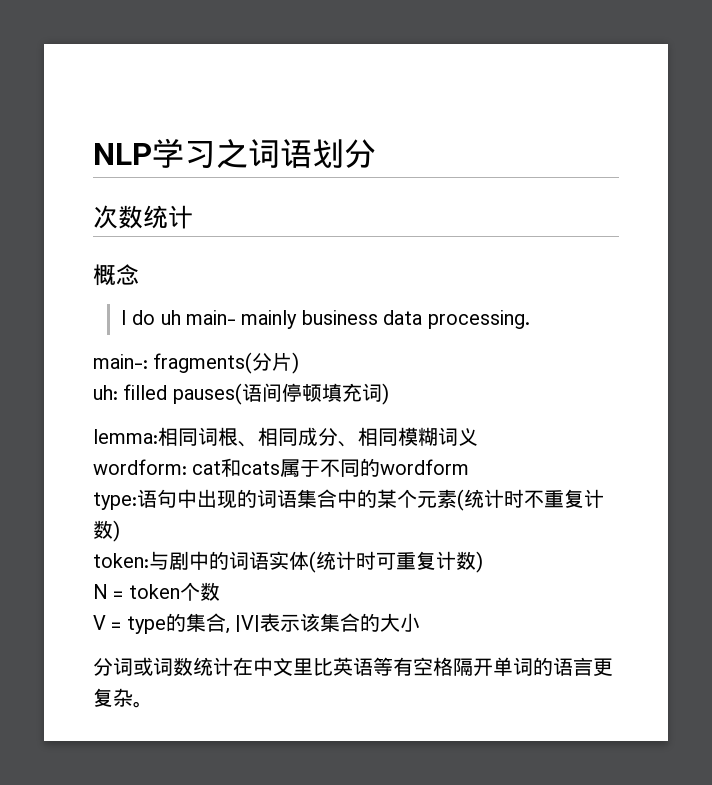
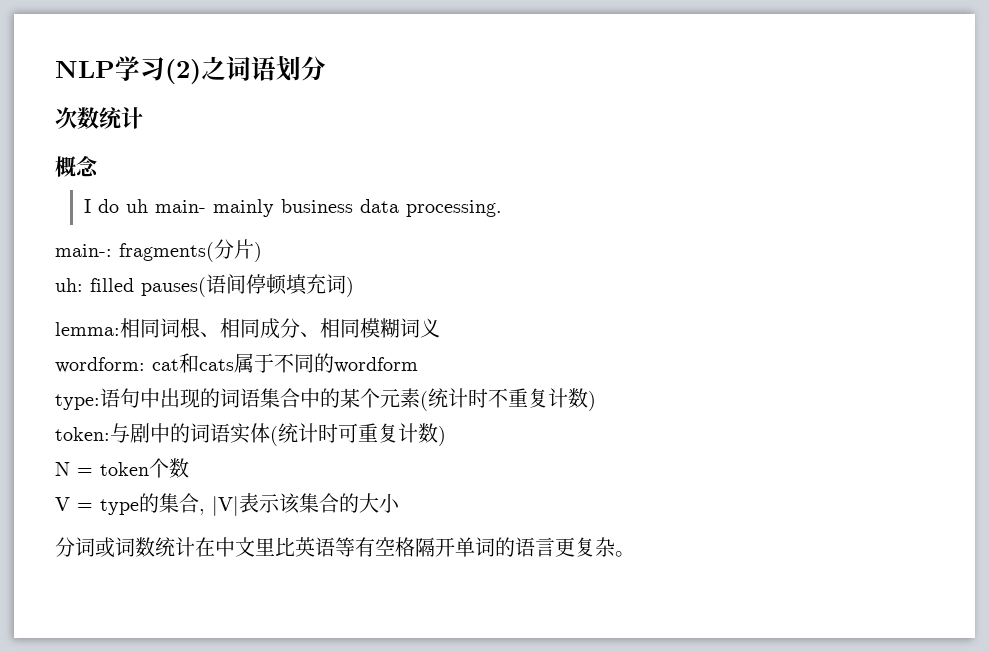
- NLP学习之词语划分
+ NLP学习(2)之词语划分

